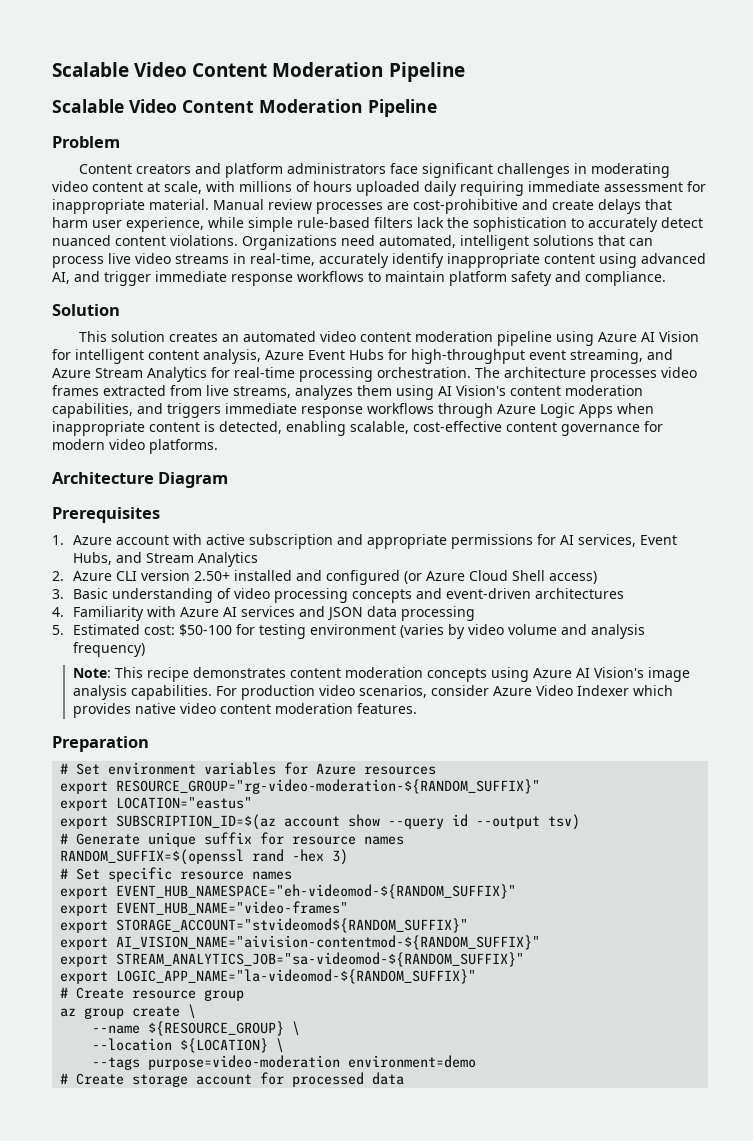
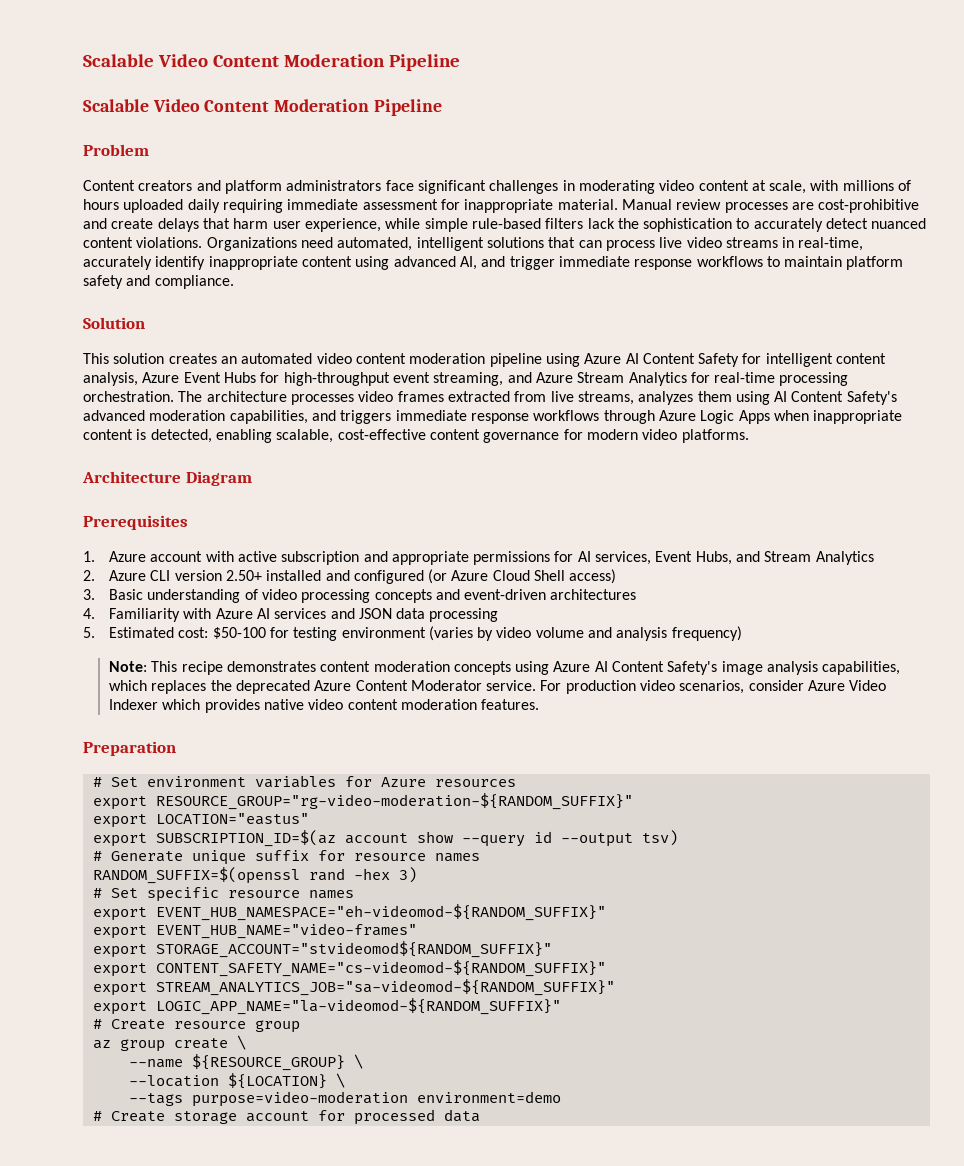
- This solution creates an automated video content moderation pipeline using Azure AI Vision for intelligent content analysis, Azure Event Hubs for high-throughput event streaming, and Azure Stream Analytics for real-time processing orchestration.
+ This solution creates an automated video content moderation pipeline using Azure AI Content Safety for intelligent content analysis, Azure Event Hubs for high-throughput event streaming, and Azure Stream Analytics for real-time processing orchestration.
- The architecture processes video frames extracted from live streams, analyzes them using AI Vision's content moderation capabilities, and triggers immediate response workflows through Azure Logic Apps when inappropriate content is detected, enabling scalable, cost-effective content governance for modern video platforms.
+ The architecture processes video frames extracted from live streams, analyzes them using AI Content Safety's advanced moderation capabilities, and triggers immediate response workflows through Azure Logic Apps when inappropriate content is detected, enabling scalable, cost-effective content governance for modern video platforms.
- Note: This recipe demonstrates content moderation concepts using Azure AI Vision's image analysis capabilities.
+ Note: This recipe demonstrates content moderation concepts using Azure AI Content Safety's image analysis capabilities, which replaces the deprecated Azure Content Moderator service.
- export AI_VISION_NAME="aivision-contentmod-${RANDOM_SUFFIX}"
+ export CONTENT_SAFETY_NAME="cs-videomod-${RANDOM_SUFFIX}"

